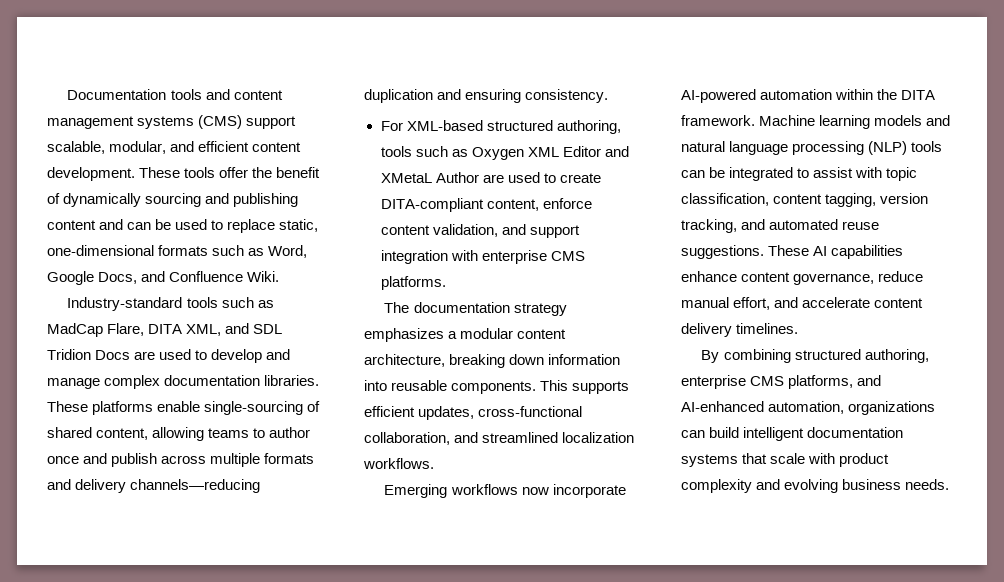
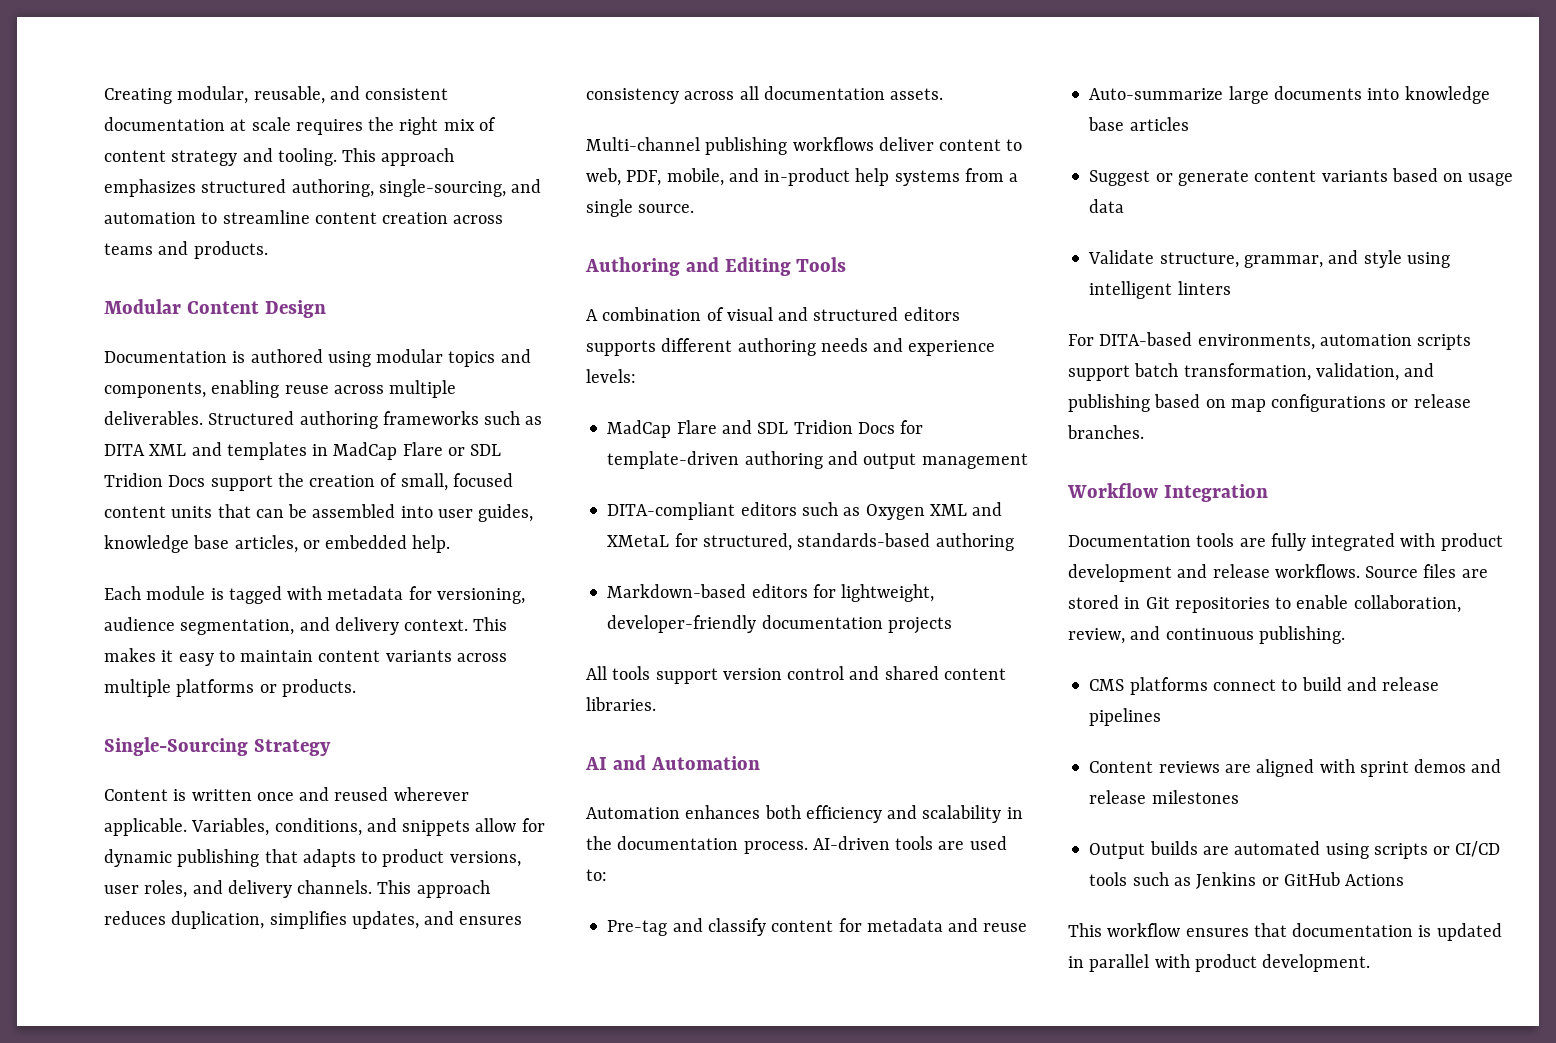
- Documentation tools and content management systems (CMS) support scalable, modular, and efficient content development. These tools offer the benefit of dynamically sourcing and publishing content and can be used to replace static, one-dimensional formats such as Word, Google Docs, and Confluence Wiki.
- Industry-standard tools such as MadCap Flare, DITA XML, and SDL Tridion Docs are used to develop and manage complex documentation libraries. These platforms enable single-sourcing of shared content, allowing teams to author once and publish across multiple formats and delivery channels—reducing duplication and ensuring consistency.
- For XML-based structured authoring, tools such as Oxygen XML Editor and XMetaL Author are used to create DITA-compliant content, enforce content validation, and support integration with enterprise CMS platforms.
- The documentation strategy emphasizes a modular content architecture, breaking down information into reusable components. This supports efficient updates, cross-functional collaboration, and streamlined localization workflows.
- Emerging workflows now incorporate AI-powered automation within the DITA framework. Machine learning models and natural language processing (NLP) tools can be integrated to assist with topic classification, content tagging, version tracking, and automated reuse suggestions. These AI capabilities enhance content governance, reduce manual effort, and accelerate content delivery timelines.
- By combining structured authoring, enterprise CMS platforms, and AI-enhanced automation, organizations can build intelligent documentation systems that scale with product complexity and evolving business needs.
+ Creating modular, reusable, and consistent documentation at scale requires the right mix of content strategy and tooling. This approach emphasizes structured authoring, single-sourcing, and automation to streamline content creation across teams and products.
+ Modular Content Design
+ Documentation is authored using modular topics and components, enabling reuse across multiple deliverables. Structured authoring frameworks such as DITA XML and templates in MadCap Flare or SDL Tridion Docs support the creation of small, focused content units that can be assembled into user guides, knowledge base articles, or embedded help.
+ Each module is tagged with metadata for versioning, audience segmentation, and delivery context. This makes it easy to maintain content variants across multiple platforms or products.
+ Single-Sourcing Strategy
+ Content is written once and reused wherever applicable. Variables, conditions, and snippets allow for dynamic publishing that adapts to product versions, user roles, and delivery channels. This approach reduces duplication, simplifies updates, and ensures consistency across all documentation assets.
+ Multi-channel publishing workflows deliver content to web, PDF, mobile, and in-product help systems from a single source.
+ Authoring and Editing Tools
+ A combination of visual and structured editors supports different authoring needs and experience levels:
+ MadCap Flare and SDL Tridion Docs for template-driven authoring and output management
+ DITA-compliant editors such as Oxygen XML and XMetaL for structured, standards-based authoring
+ Markdown-based editors for lightweight, developer-friendly documentation projects
+ All tools support version control and shared content libraries.
+ AI and Automation
+ Automation enhances both efficiency and scalability in the documentation process. AI-driven tools are used to:
+ Pre-tag and classify content for metadata and reuse
+ Auto-summarize large documents into knowledge base articles
+ Suggest or generate content variants based on usage data
+ Validate structure, grammar, and style using intelligent linters
+ For DITA-based environments, automation scripts support batch transformation, validation, and publishing based on map configurations or release branches.
+ Workflow Integration
+ Documentation tools are fully integrated with product development and release workflows. Source files are stored in Git repositories to enable collaboration, review, and continuous publishing.
+ CMS platforms connect to build and release pipelines
+ Content reviews are aligned with sprint demos and release milestones
+ Output builds are automated using scripts or CI/CD tools such as Jenkins or GitHub Actions
+ This workflow ensures that documentation is updated in parallel with product development.

